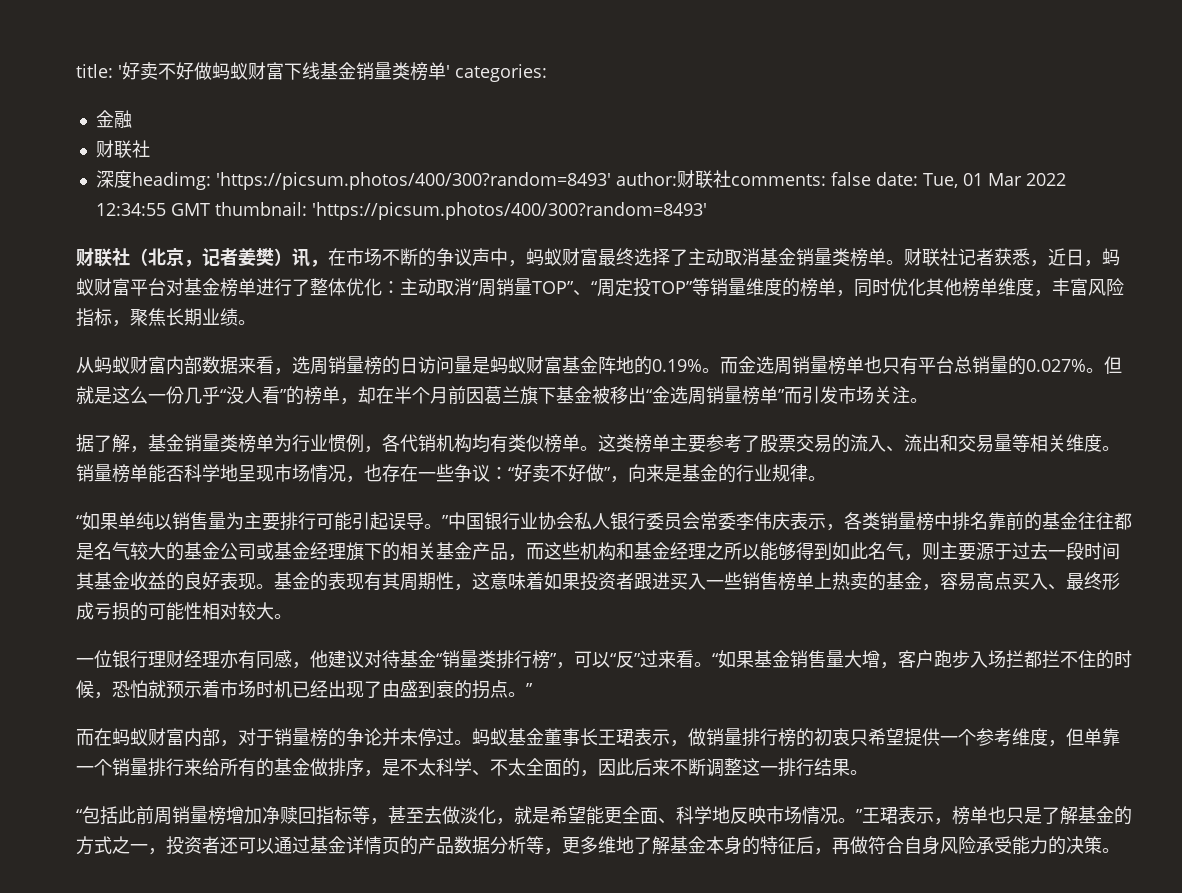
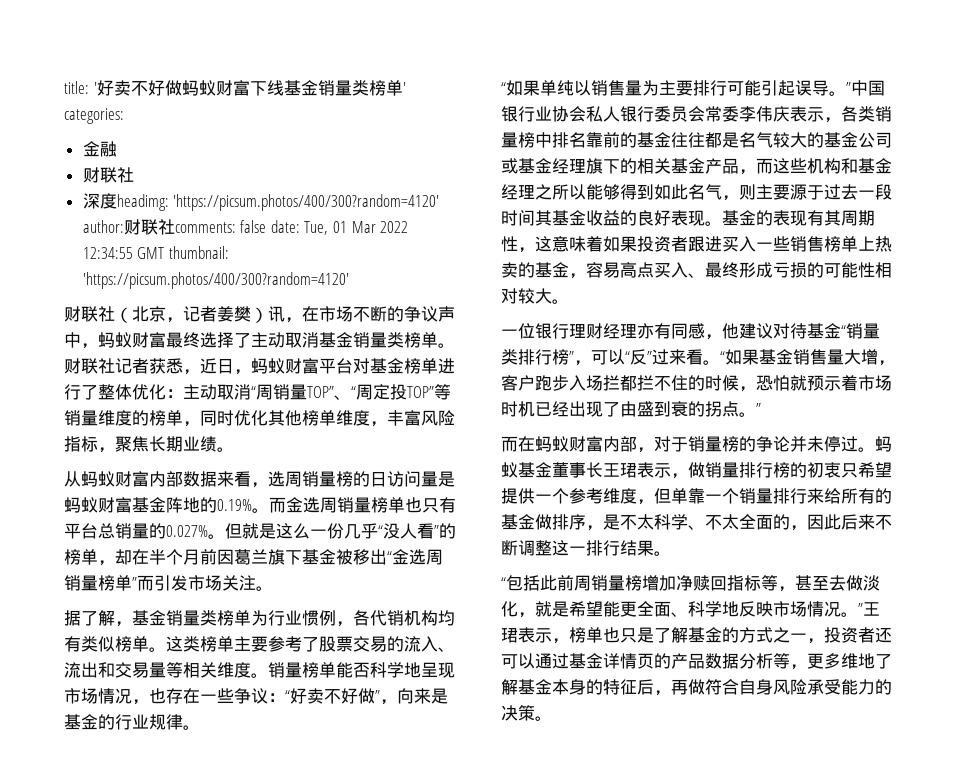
- 深度headimg: 'https://picsum.photos/400/300?random=8493' author:财联社comments: false date: Tue, 01 Mar 2022 12:34:55 GMT thumbnail: 'https://picsum.photos/400/300?random=8493'
+ 深度headimg: 'https://picsum.photos/400/300?random=4120' author:财联社comments: false date: Tue, 01 Mar 2022 12:34:55 GMT thumbnail: 'https://picsum.photos/400/300?random=4120'

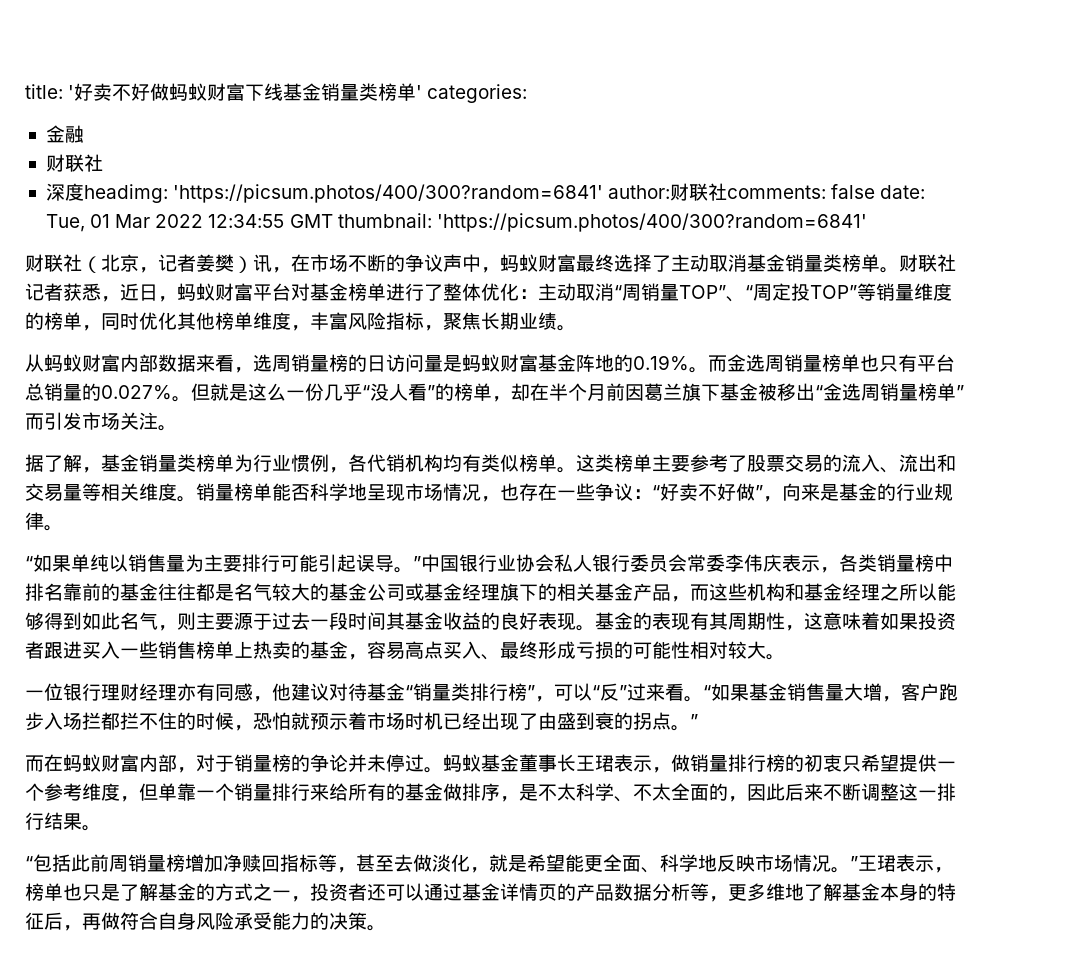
- 深度headimg: 'https://picsum.photos/400/300?random=4120' author:财联社comments: false date: Tue, 01 Mar 2022 12:34:55 GMT thumbnail: 'https://picsum.photos/400/300?random=4120'
+ 深度headimg: 'https://picsum.photos/400/300?random=6841' author:财联社comments: false date: Tue, 01 Mar 2022 12:34:55 GMT thumbnail: 'https://picsum.photos/400/300?random=6841'

